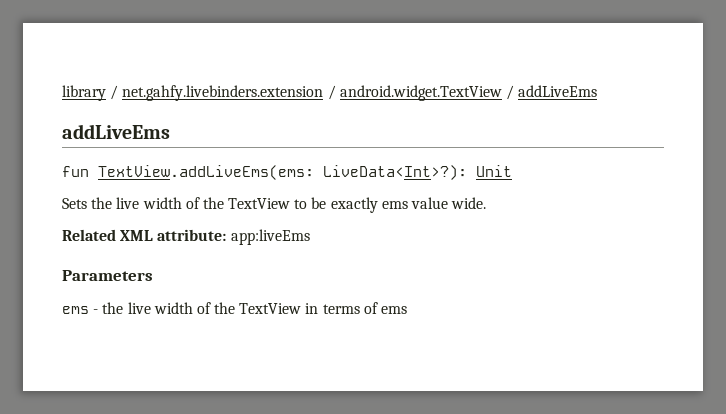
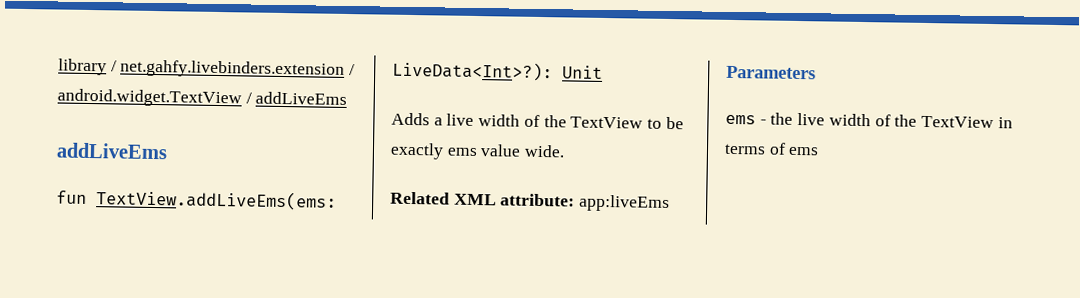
- Sets the live width of the TextView to be exactly ems value wide.
+ Adds a live width of the TextView to be exactly ems value wide.

